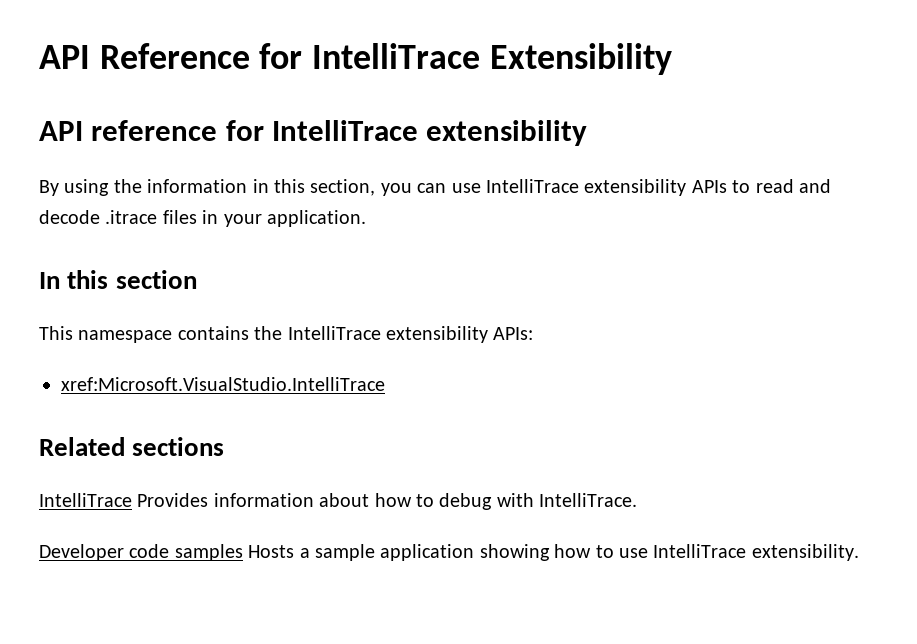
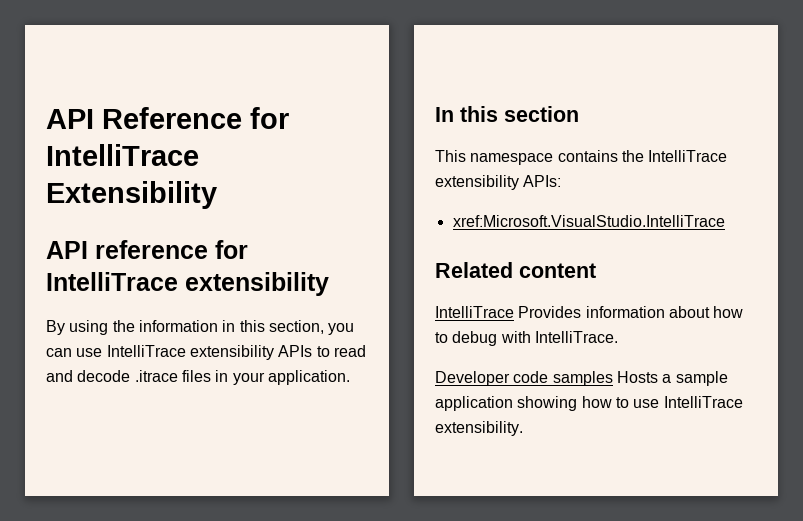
- Related sections
+ Related content

